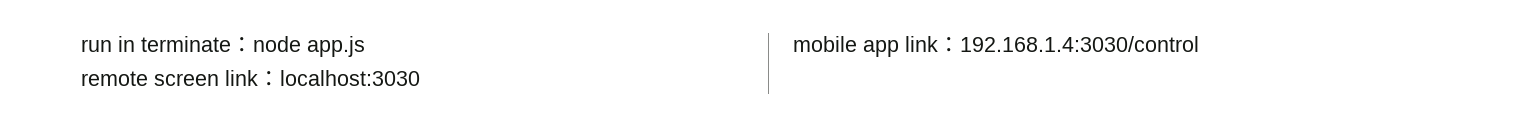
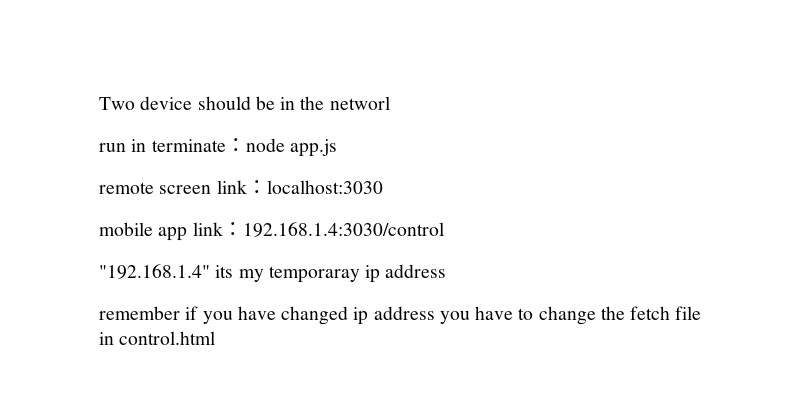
+ Two device should be in the networl
+ "192.168.1.4" its my temporaray ip address
+ remember if you have changed ip address you have to change the fetch file in control.html

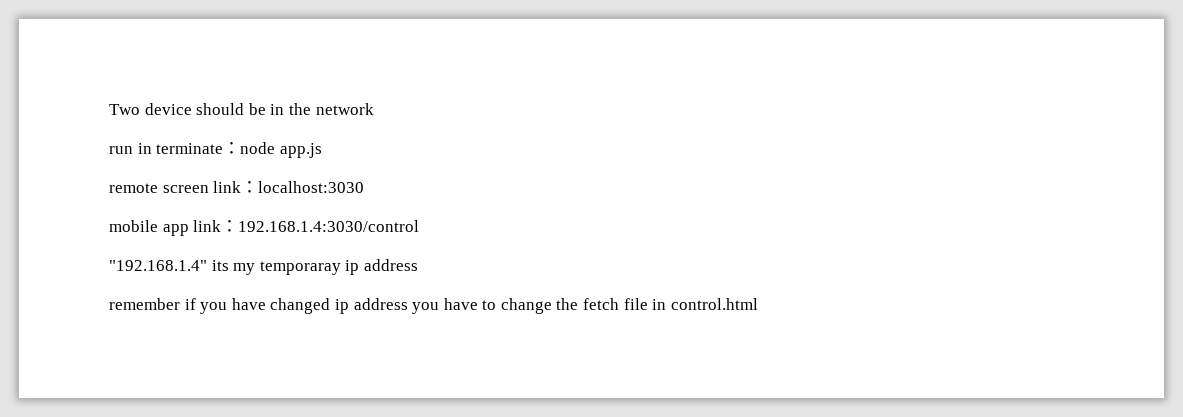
- Two device should be in the networl
+ Two device should be in the network

